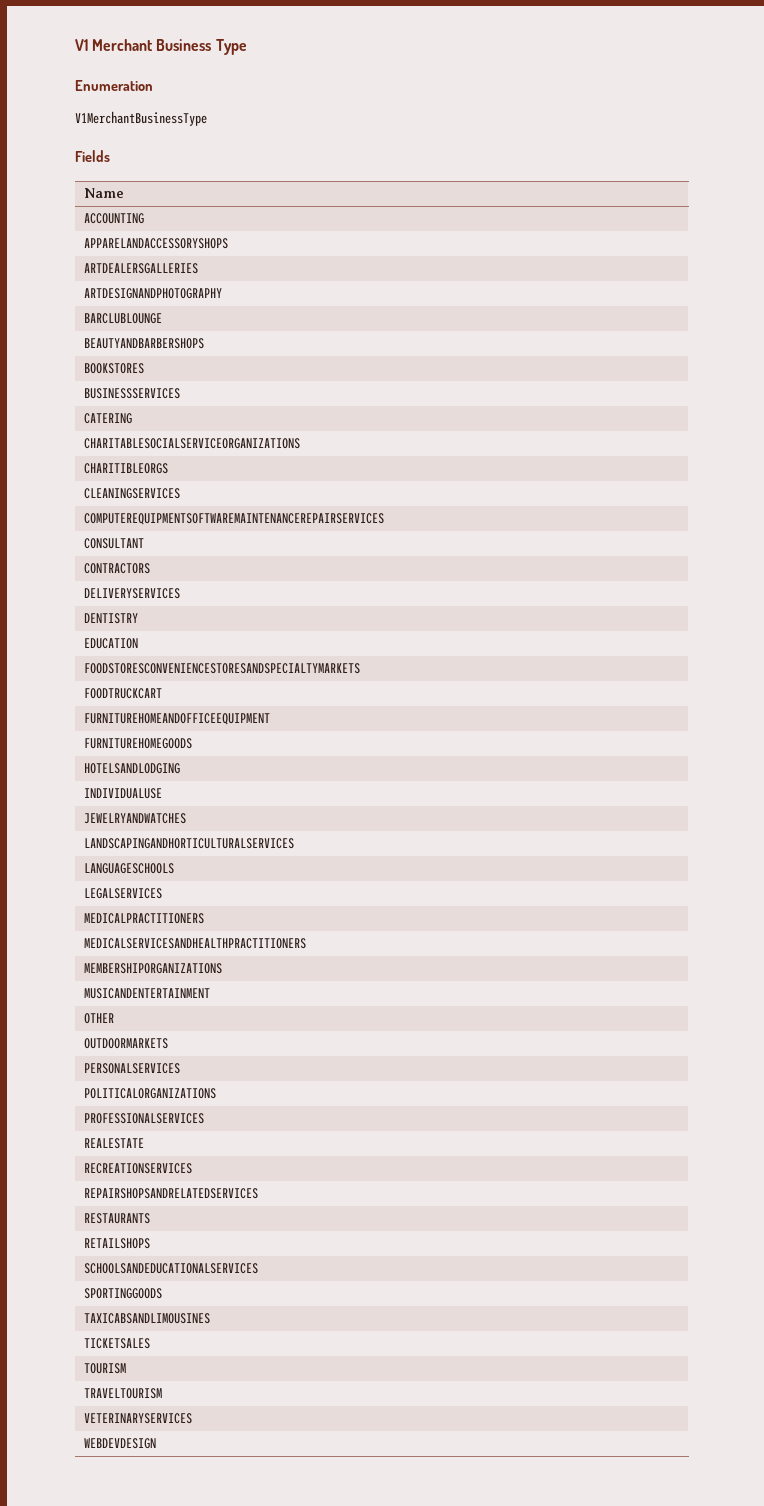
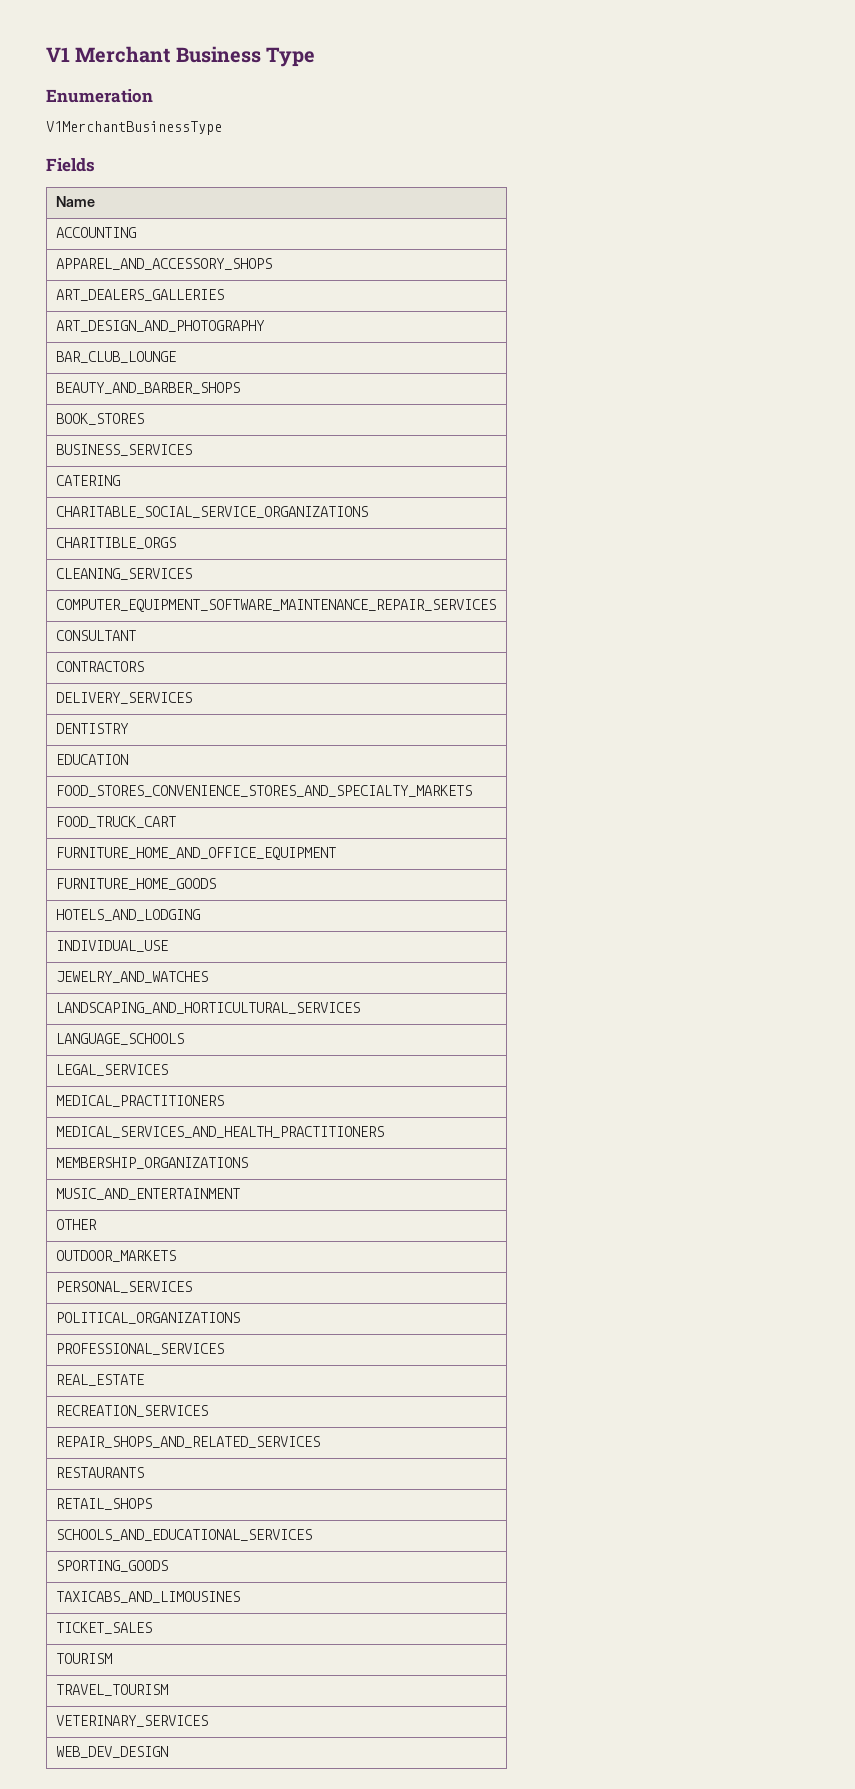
- APPARELANDACCESSORYSHOPS
- ARTDEALERSGALLERIES
- ARTDESIGNANDPHOTOGRAPHY
- BARCLUBLOUNGE
- BEAUTYANDBARBERSHOPS
- BOOKSTORES
- BUSINESSSERVICES
+ APPAREL_AND_ACCESSORY_SHOPS
+ ART_DEALERS_GALLERIES
+ ART_DESIGN_AND_PHOTOGRAPHY
+ BAR_CLUB_LOUNGE
+ BEAUTY_AND_BARBER_SHOPS
+ BOOK_STORES
+ BUSINESS_SERVICES
  CATERING
- CHARITABLESOCIALSERVICEORGANIZATIONS
- CHARITIBLEORGS
- CLEANINGSERVICES
- COMPUTEREQUIPMENTSOFTWAREMAINTENANCEREPAIRSERVICES
+ CHARITABLE_SOCIAL_SERVICE_ORGANIZATIONS
+ CHARITIBLE_ORGS
+ CLEANING_SERVICES
+ COMPUTER_EQUIPMENT_SOFTWARE_MAINTENANCE_REPAIR_SERVICES
- DELIVERYSERVICES
+ DELIVERY_SERVICES
- FOODSTORESCONVENIENCESTORESANDSPECIALTYMARKETS
- FOODTRUCKCART
- FURNITUREHOMEANDOFFICEEQUIPMENT
- FURNITUREHOMEGOODS
- HOTELSANDLODGING
- INDIVIDUALUSE
- JEWELRYANDWATCHES
- LANDSCAPINGANDHORTICULTURALSERVICES
- LANGUAGESCHOOLS
- LEGALSERVICES
- MEDICALPRACTITIONERS
- MEDICALSERVICESANDHEALTHPRACTITIONERS
- MEMBERSHIPORGANIZATIONS
- MUSICANDENTERTAINMENT
+ FOOD_STORES_CONVENIENCE_STORES_AND_SPECIALTY_MARKETS
+ FOOD_TRUCK_CART
+ FURNITURE_HOME_AND_OFFICE_EQUIPMENT
+ FURNITURE_HOME_GOODS
+ HOTELS_AND_LODGING
+ INDIVIDUAL_USE
+ JEWELRY_AND_WATCHES
+ LANDSCAPING_AND_HORTICULTURAL_SERVICES
+ LANGUAGE_SCHOOLS
+ LEGAL_SERVICES
+ MEDICAL_PRACTITIONERS
+ MEDICAL_SERVICES_AND_HEALTH_PRACTITIONERS
+ MEMBERSHIP_ORGANIZATIONS
+ MUSIC_AND_ENTERTAINMENT
  OTHER
- OUTDOORMARKETS
- PERSONALSERVICES
- POLITICALORGANIZATIONS
- PROFESSIONALSERVICES
- REALESTATE
- RECREATIONSERVICES
- REPAIRSHOPSANDRELATEDSERVICES
+ OUTDOOR_MARKETS
+ PERSONAL_SERVICES
+ POLITICAL_ORGANIZATIONS
+ PROFESSIONAL_SERVICES
+ REAL_ESTATE
+ RECREATION_SERVICES
+ REPAIR_SHOPS_AND_RELATED_SERVICES
  RESTAURANTS
- RETAILSHOPS
- SCHOOLSANDEDUCATIONALSERVICES
- SPORTINGGOODS
- TAXICABSANDLIMOUSINES
- TICKETSALES
+ RETAIL_SHOPS
+ SCHOOLS_AND_EDUCATIONAL_SERVICES
+ SPORTING_GOODS
+ TAXICABS_AND_LIMOUSINES
+ TICKET_SALES
  TOURISM
- TRAVELTOURISM
- VETERINARYSERVICES
- WEBDEVDESIGN
+ TRAVEL_TOURISM
+ VETERINARY_SERVICES
+ WEB_DEV_DESIGN

